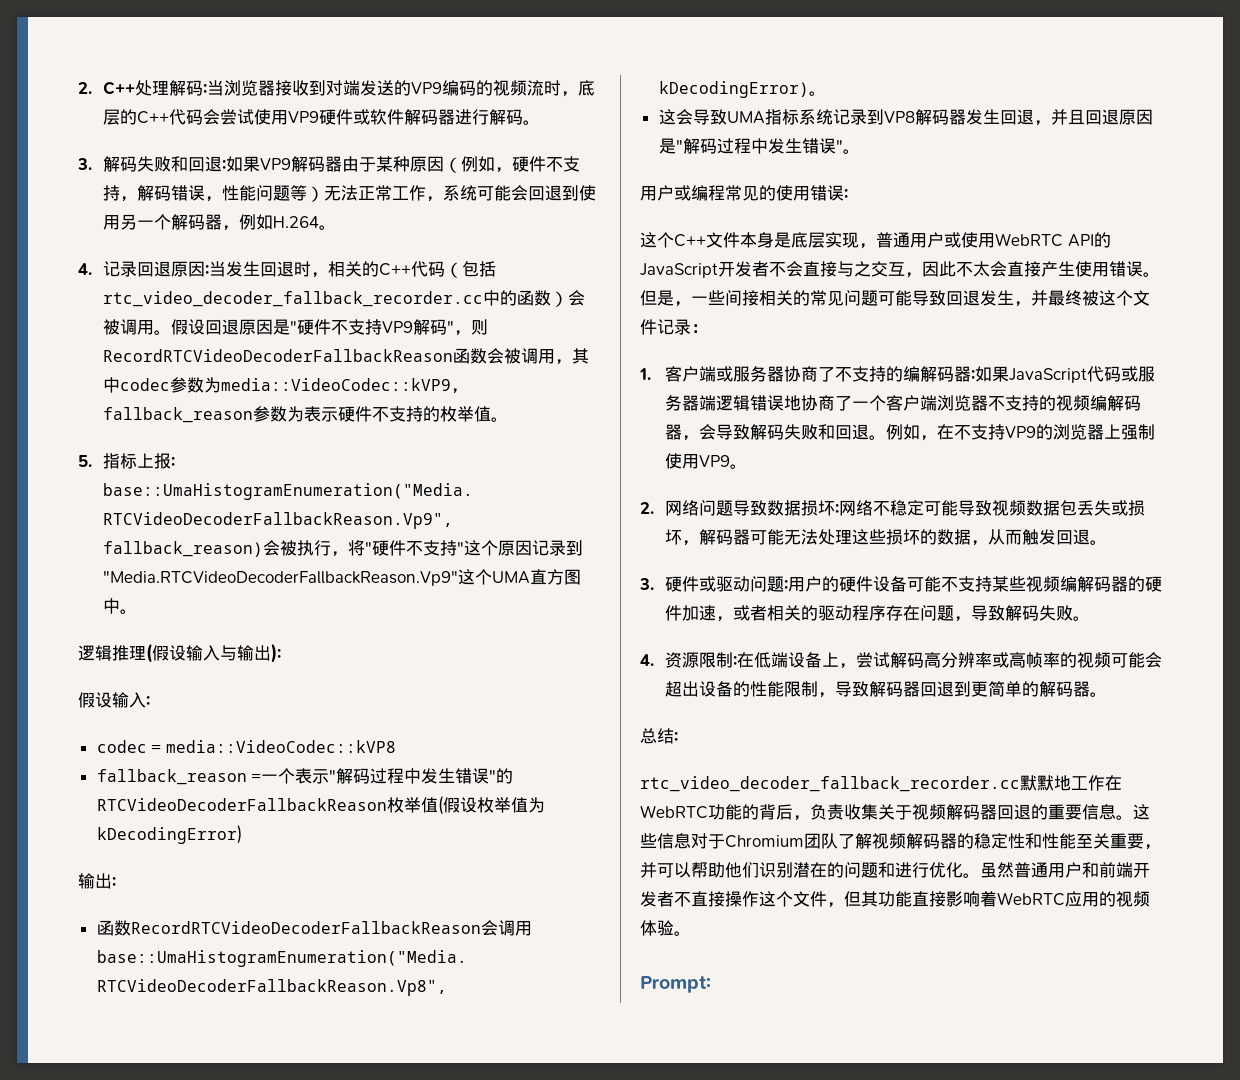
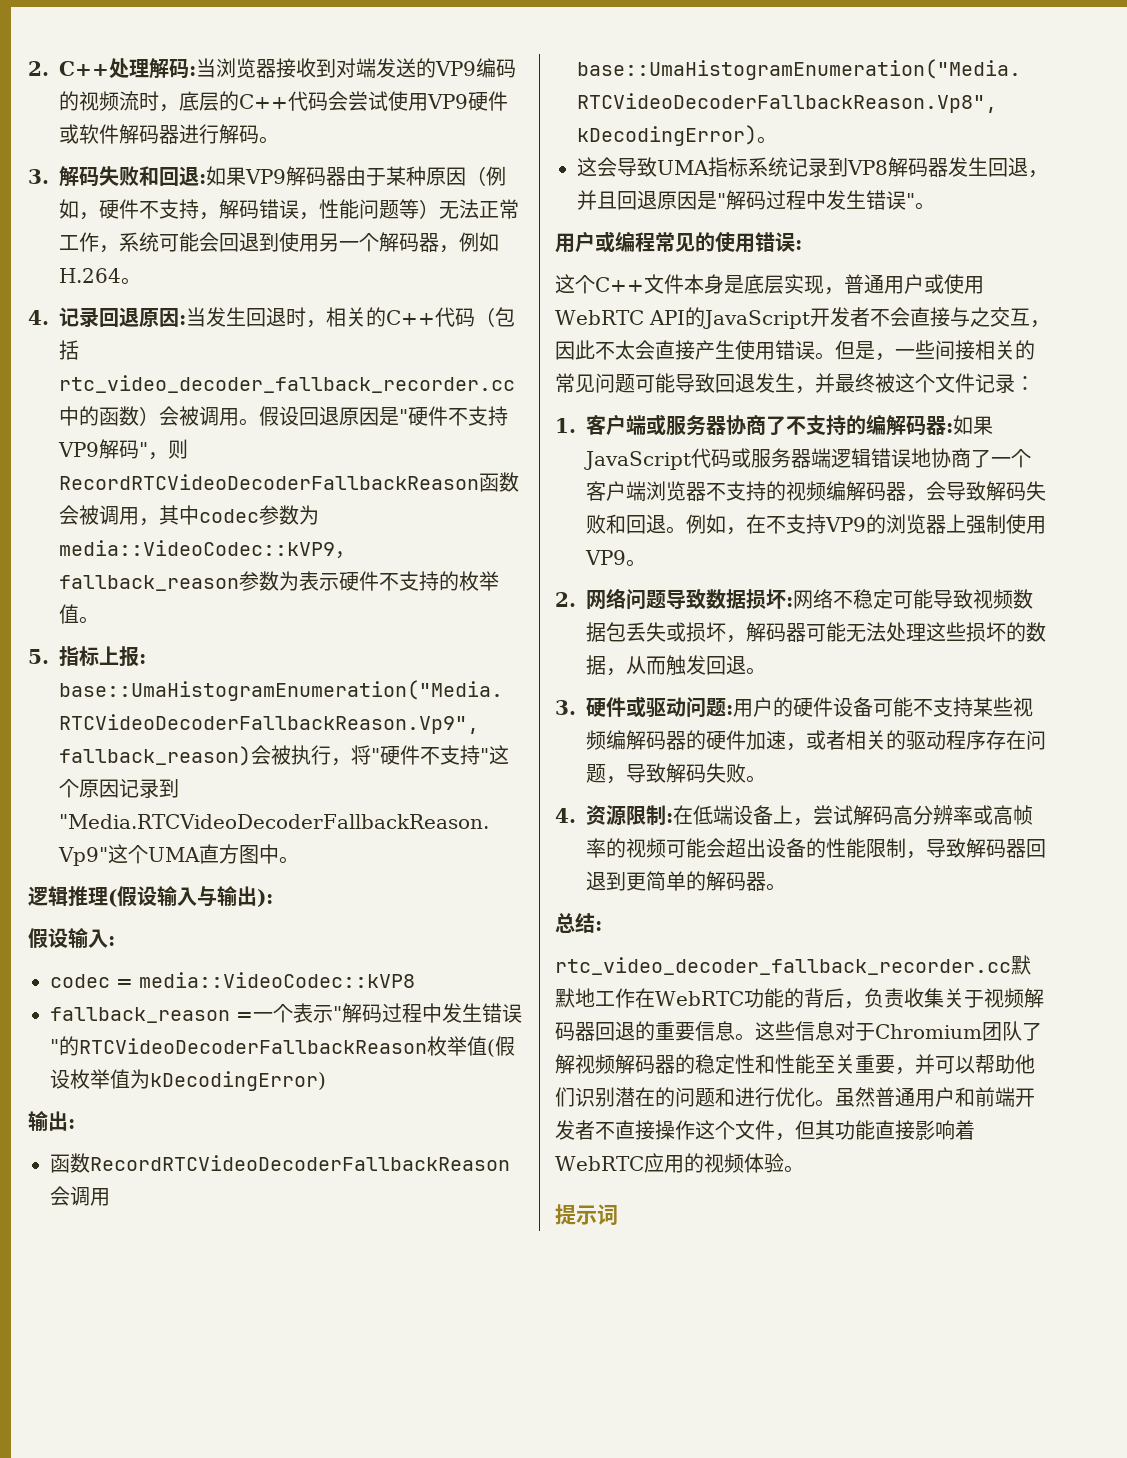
- Prompt:
+ 提示词

